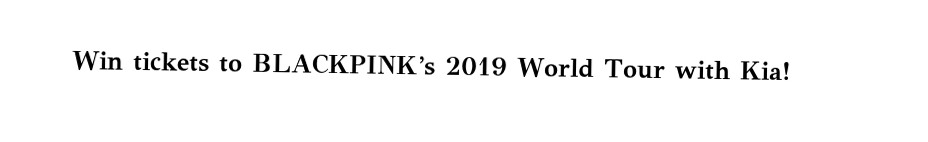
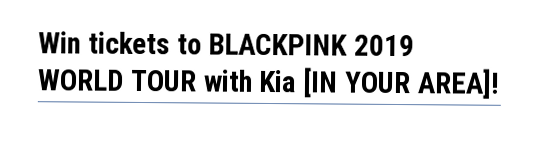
- Win tickets to BLACKPINK’s 2019 World Tour with Kia!
+ Win tickets to BLACKPINK 2019 WORLD TOUR with Kia [IN YOUR AREA]!

